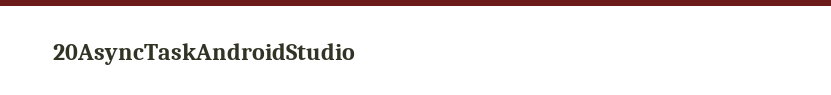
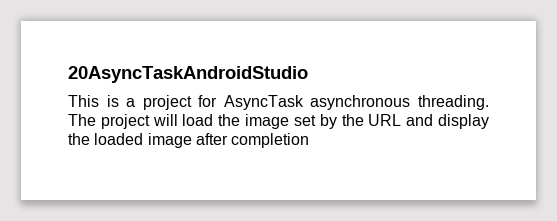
+ This is a project for AsyncTask asynchronous threading. The project will load the image set by the URL and display the loaded image after completion

